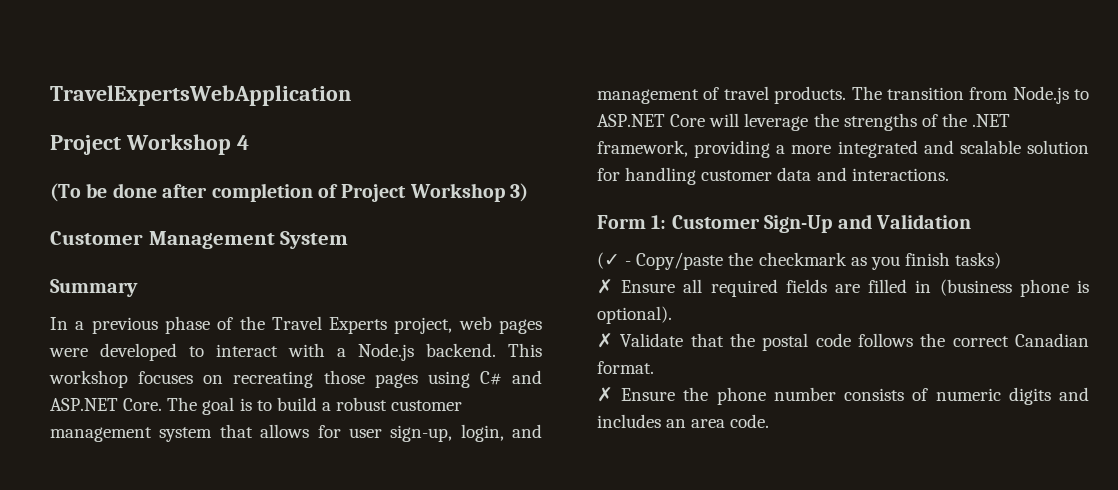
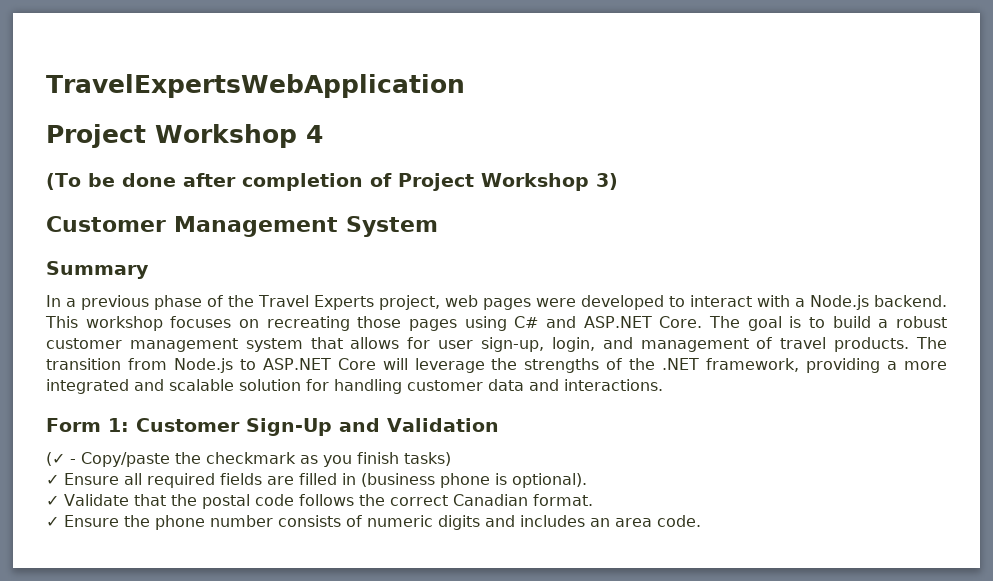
- ✗ Ensure all required fields are filled in (business phone is optional).
+ ✓ Ensure all required fields are filled in (business phone is optional).
- ✗ Validate that the postal code follows the correct Canadian format.
+ ✓ Validate that the postal code follows the correct Canadian format.
- ✗ Ensure the phone number consists of numeric digits and includes an area code.
+ ✓ Ensure the phone number consists of numeric digits and includes an area code.

